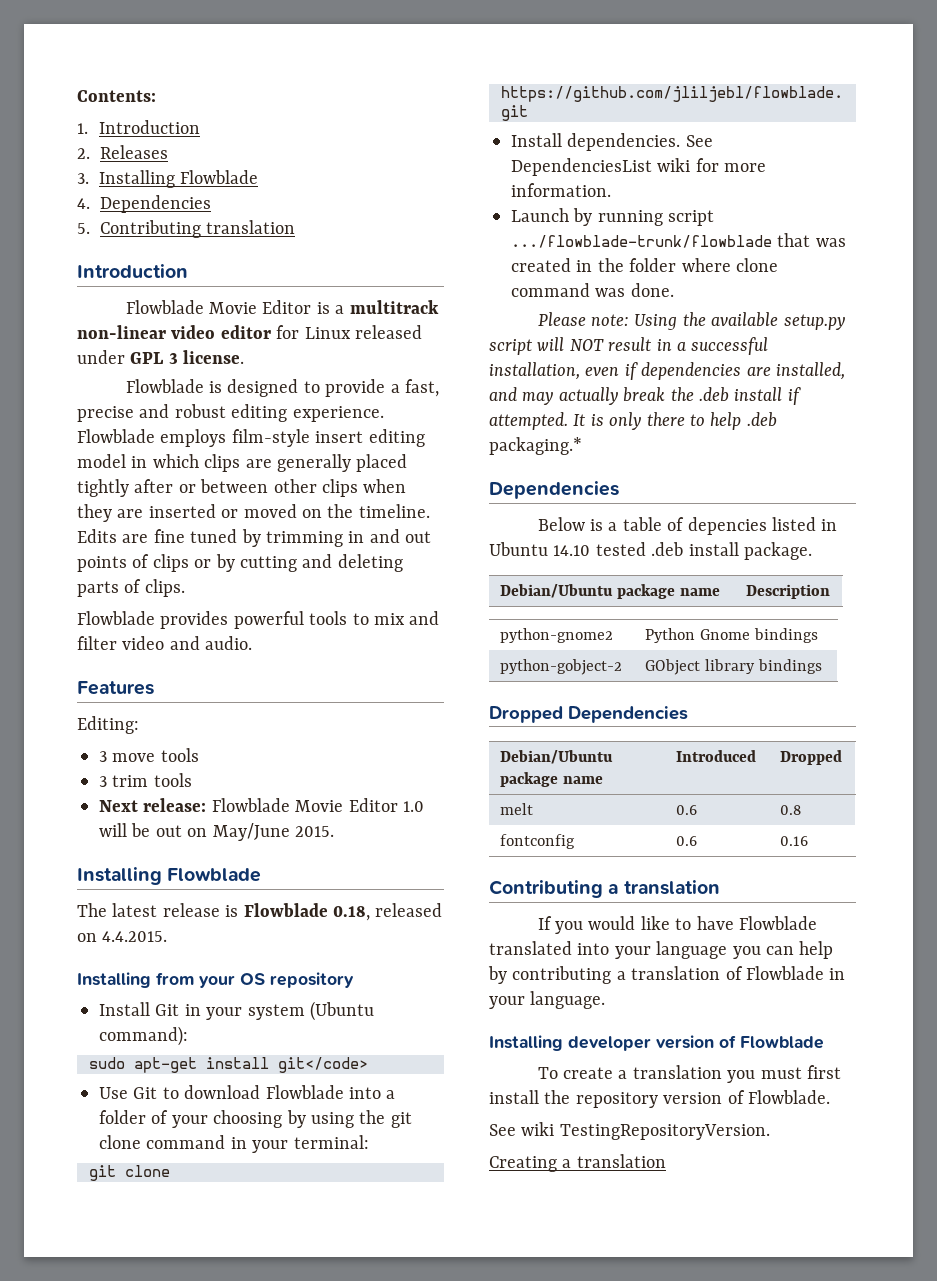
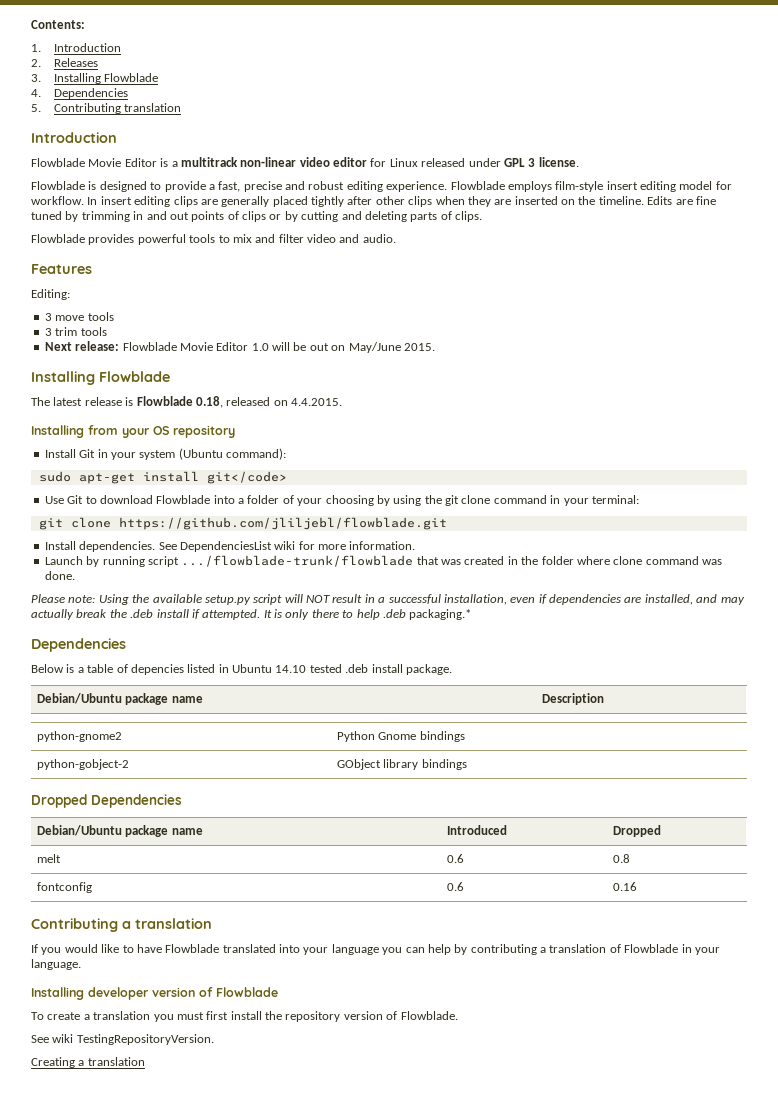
- Flowblade employs film-style insert editing model in which clips are generally placed tightly after or between other clips when they are inserted or moved on the timeline.
+ Flowblade employs film-style insert editing model for workflow. In insert editing clips are generally placed tightly after other clips when they are inserted on the timeline.

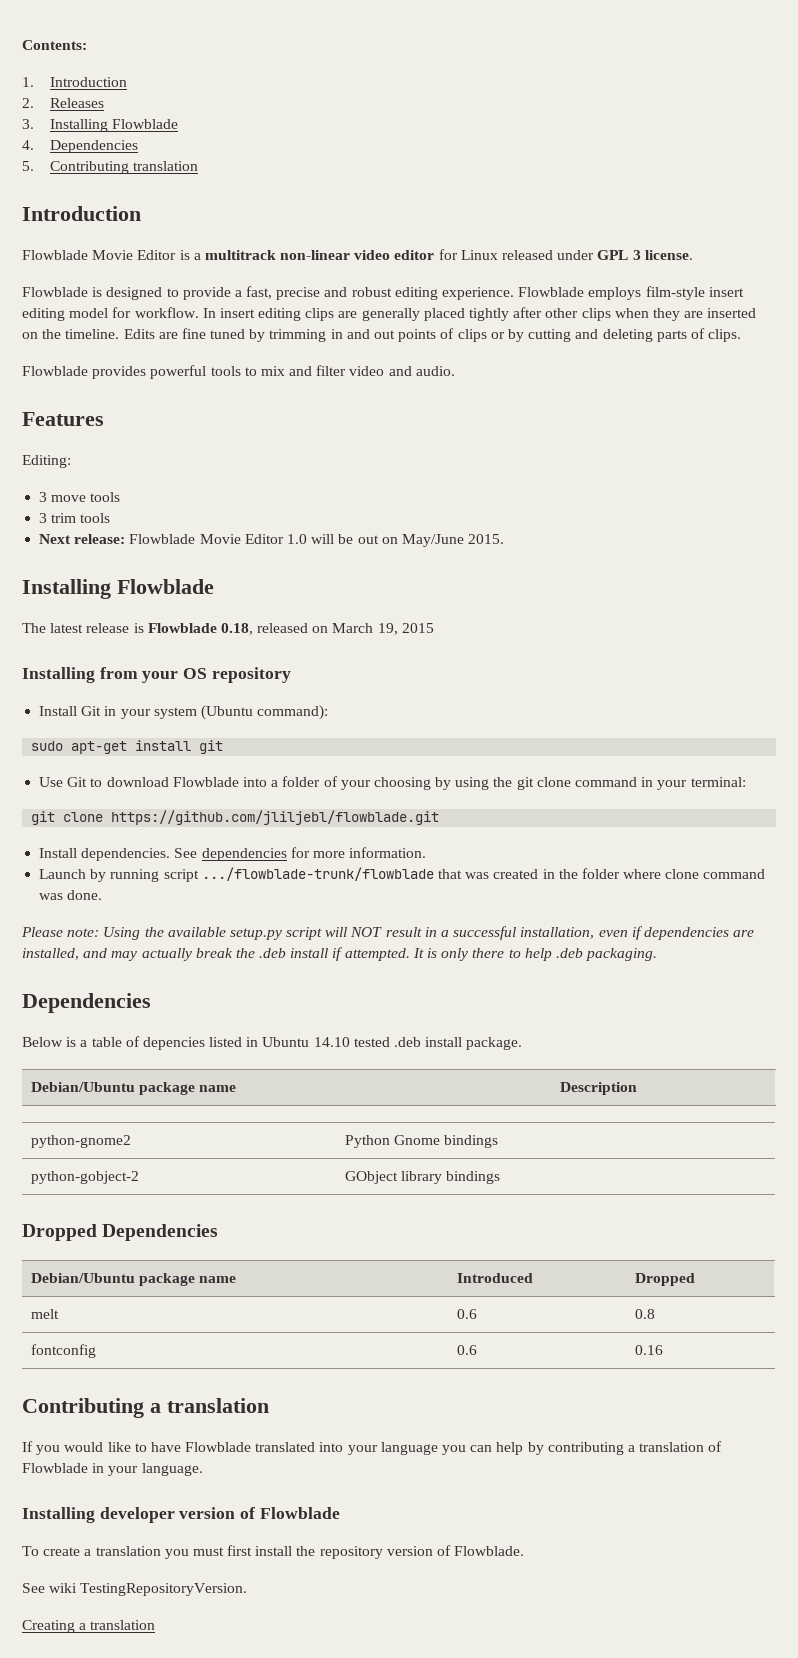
- The latest release is Flowblade 0.18, released on 4.4.2015.
+ The latest release is Flowblade 0.18, released on March 19, 2015
- sudo apt-get install git</code>
+ sudo apt-get install git
- See DependenciesList wiki for more information.
+ See dependencies for more information.
- It is only there to help .deb packaging.*
+ It is only there to help .deb packaging.

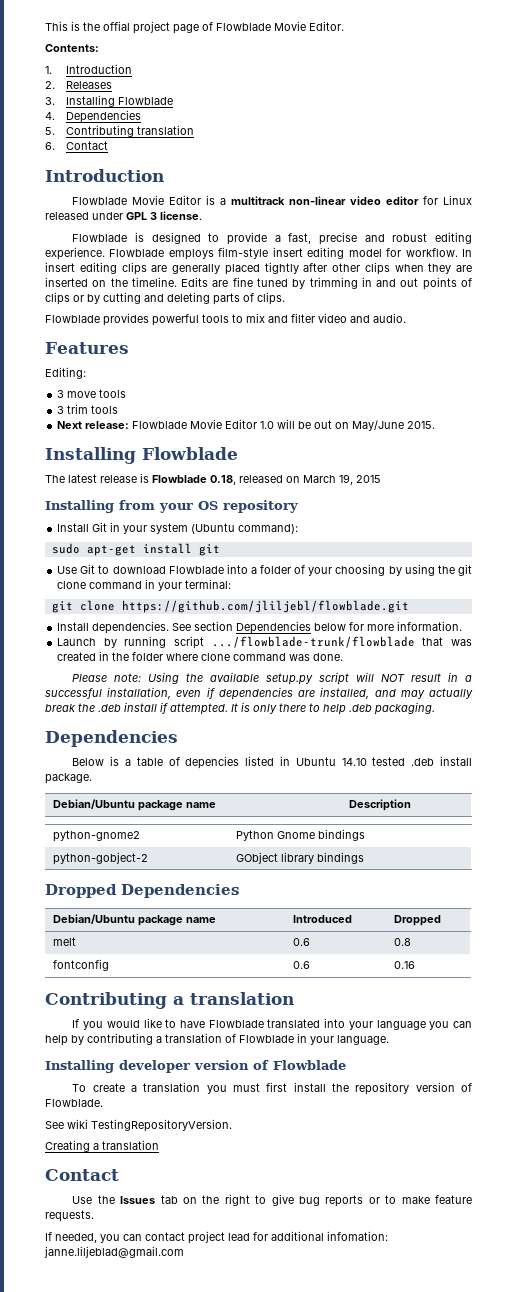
+ This is the offial project page of Flowblade Movie Editor.
+ 6. Contact
- See dependencies for more information.
+ See section Dependencies below for more information.
  Creating a translation
+ Contact
+ Use the Issues tab on the right to give bug reports or to make feature requests.
+ If needed, you can contact project lead for additional infomation: janne.liljeblad@gmail.com

